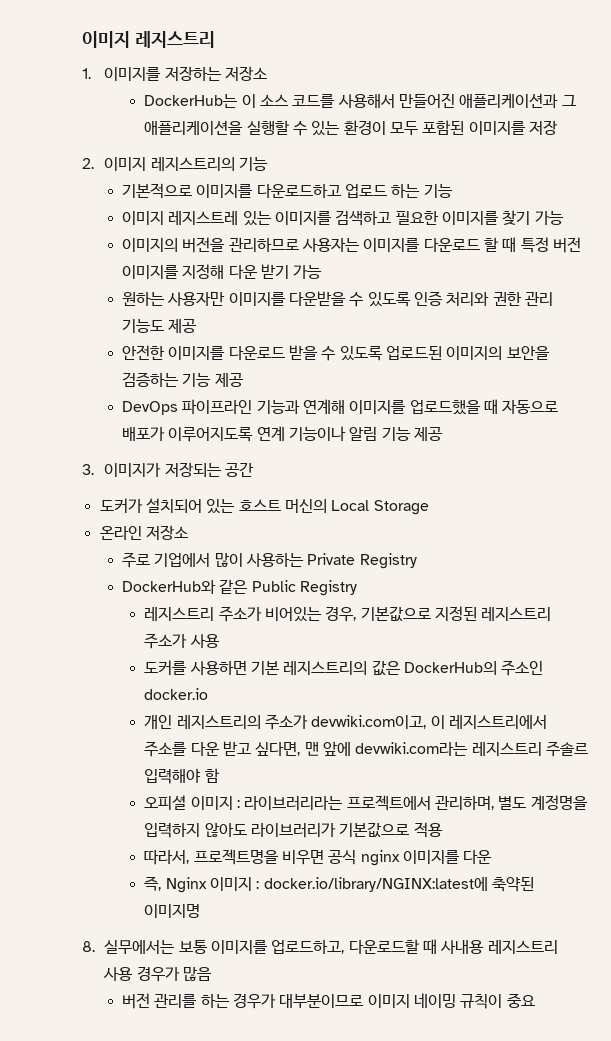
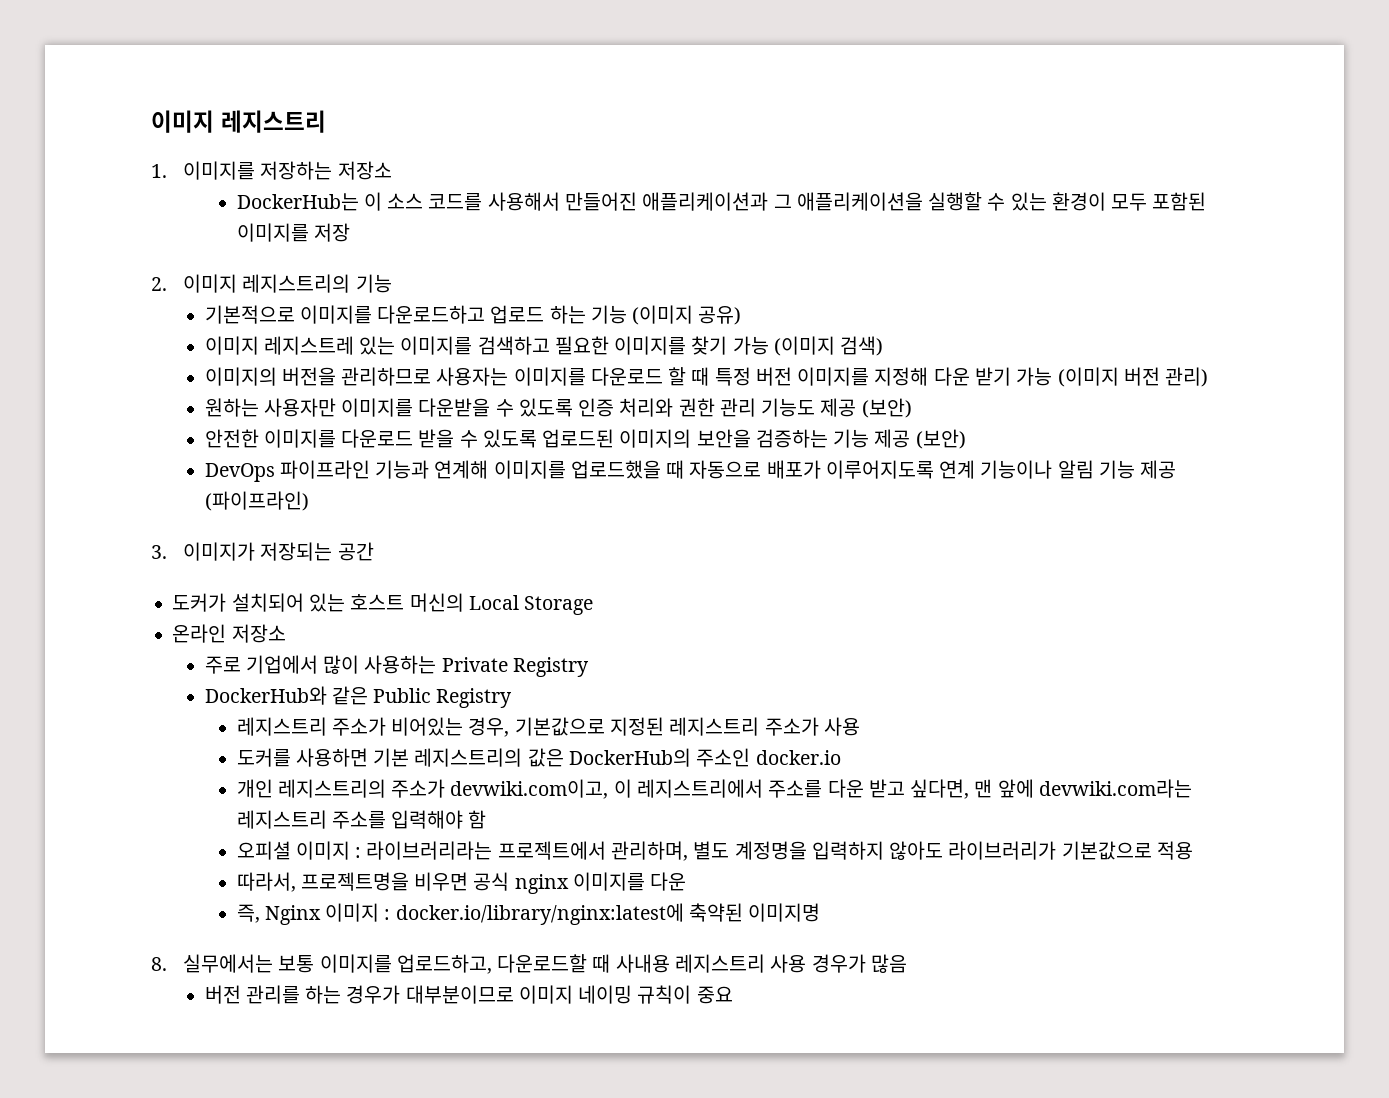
- 기본적으로 이미지를 다운로드하고 업로드 하는 기능
+ 기본적으로 이미지를 다운로드하고 업로드 하는 기능 (이미지 공유)
- 이미지 레지스트레 있는 이미지를 검색하고 필요한 이미지를 찾기 가능
+ 이미지 레지스트레 있는 이미지를 검색하고 필요한 이미지를 찾기 가능 (이미지 검색)
- 이미지의 버전을 관리하므로 사용자는 이미지를 다운로드 할 때 특정 버전 이미지를 지정해 다운 받기 가능
+ 이미지의 버전을 관리하므로 사용자는 이미지를 다운로드 할 때 특정 버전 이미지를 지정해 다운 받기 가능 (이미지 버전 관리)
- 원하는 사용자만 이미지를 다운받을 수 있도록 인증 처리와 권한 관리 기능도 제공
+ 원하는 사용자만 이미지를 다운받을 수 있도록 인증 처리와 권한 관리 기능도 제공 (보안)
- 안전한 이미지를 다운로드 받을 수 있도록 업로드된 이미지의 보안을 검증하는 기능 제공
+ 안전한 이미지를 다운로드 받을 수 있도록 업로드된 이미지의 보안을 검증하는 기능 제공 (보안)
- DevOps 파이프라인 기능과 연계해 이미지를 업로드했을 때 자동으로 배포가 이루어지도록 연계 기능이나 알림 기능 제공
+ DevOps 파이프라인 기능과 연계해 이미지를 업로드했을 때 자동으로 배포가 이루어지도록 연계 기능이나 알림 기능 제공 (파이프라인)
- 개인 레지스트리의 주소가 devwiki.com이고, 이 레지스트리에서 주소를 다운 받고 싶다면, 맨 앞에 devwiki.com라는 레지스트리 주솔르 입력해야 함
+ 개인 레지스트리의 주소가 devwiki.com이고, 이 레지스트리에서 주소를 다운 받고 싶다면, 맨 앞에 devwiki.com라는 레지스트리 주소를 입력해야 함
- 즉, Nginx 이미지 : docker.io/library/NGINX:latest에 축약된 이미지명
+ 즉, Nginx 이미지 : docker.io/library/nginx:latest에 축약된 이미지명

